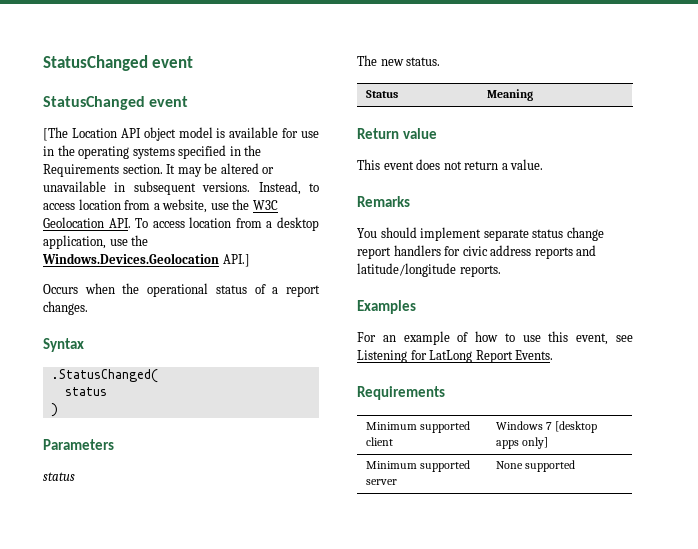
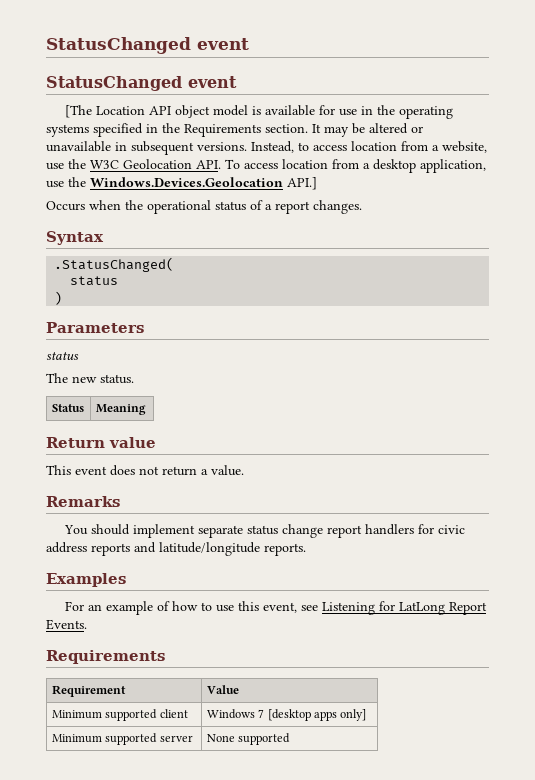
+ Requirement | Value

